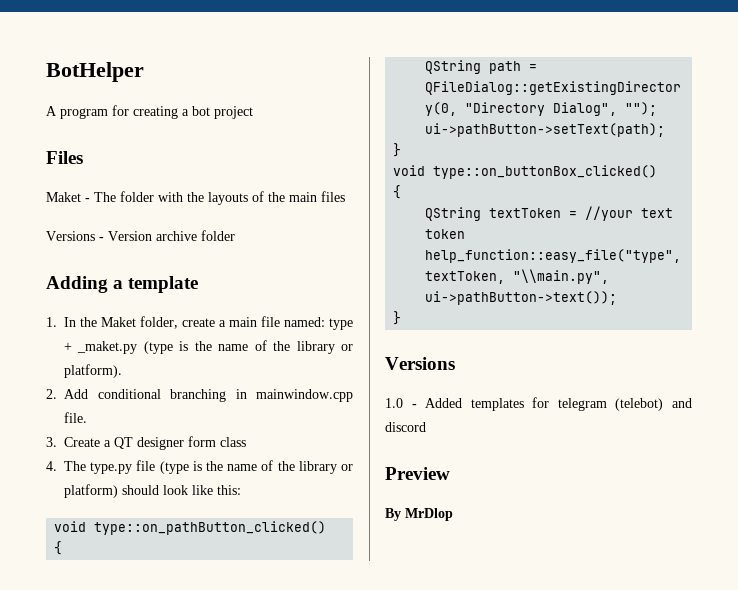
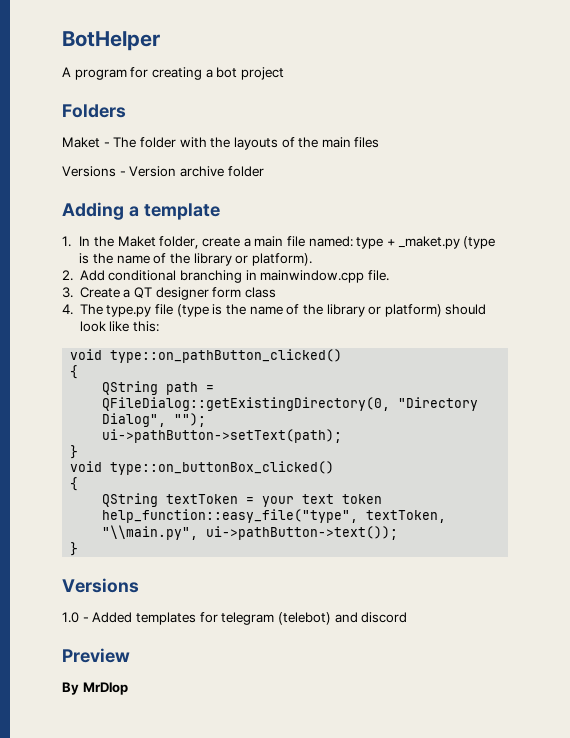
- Files
+ Folders
- QString textToken = //your text token
+ QString textToken = your text token

